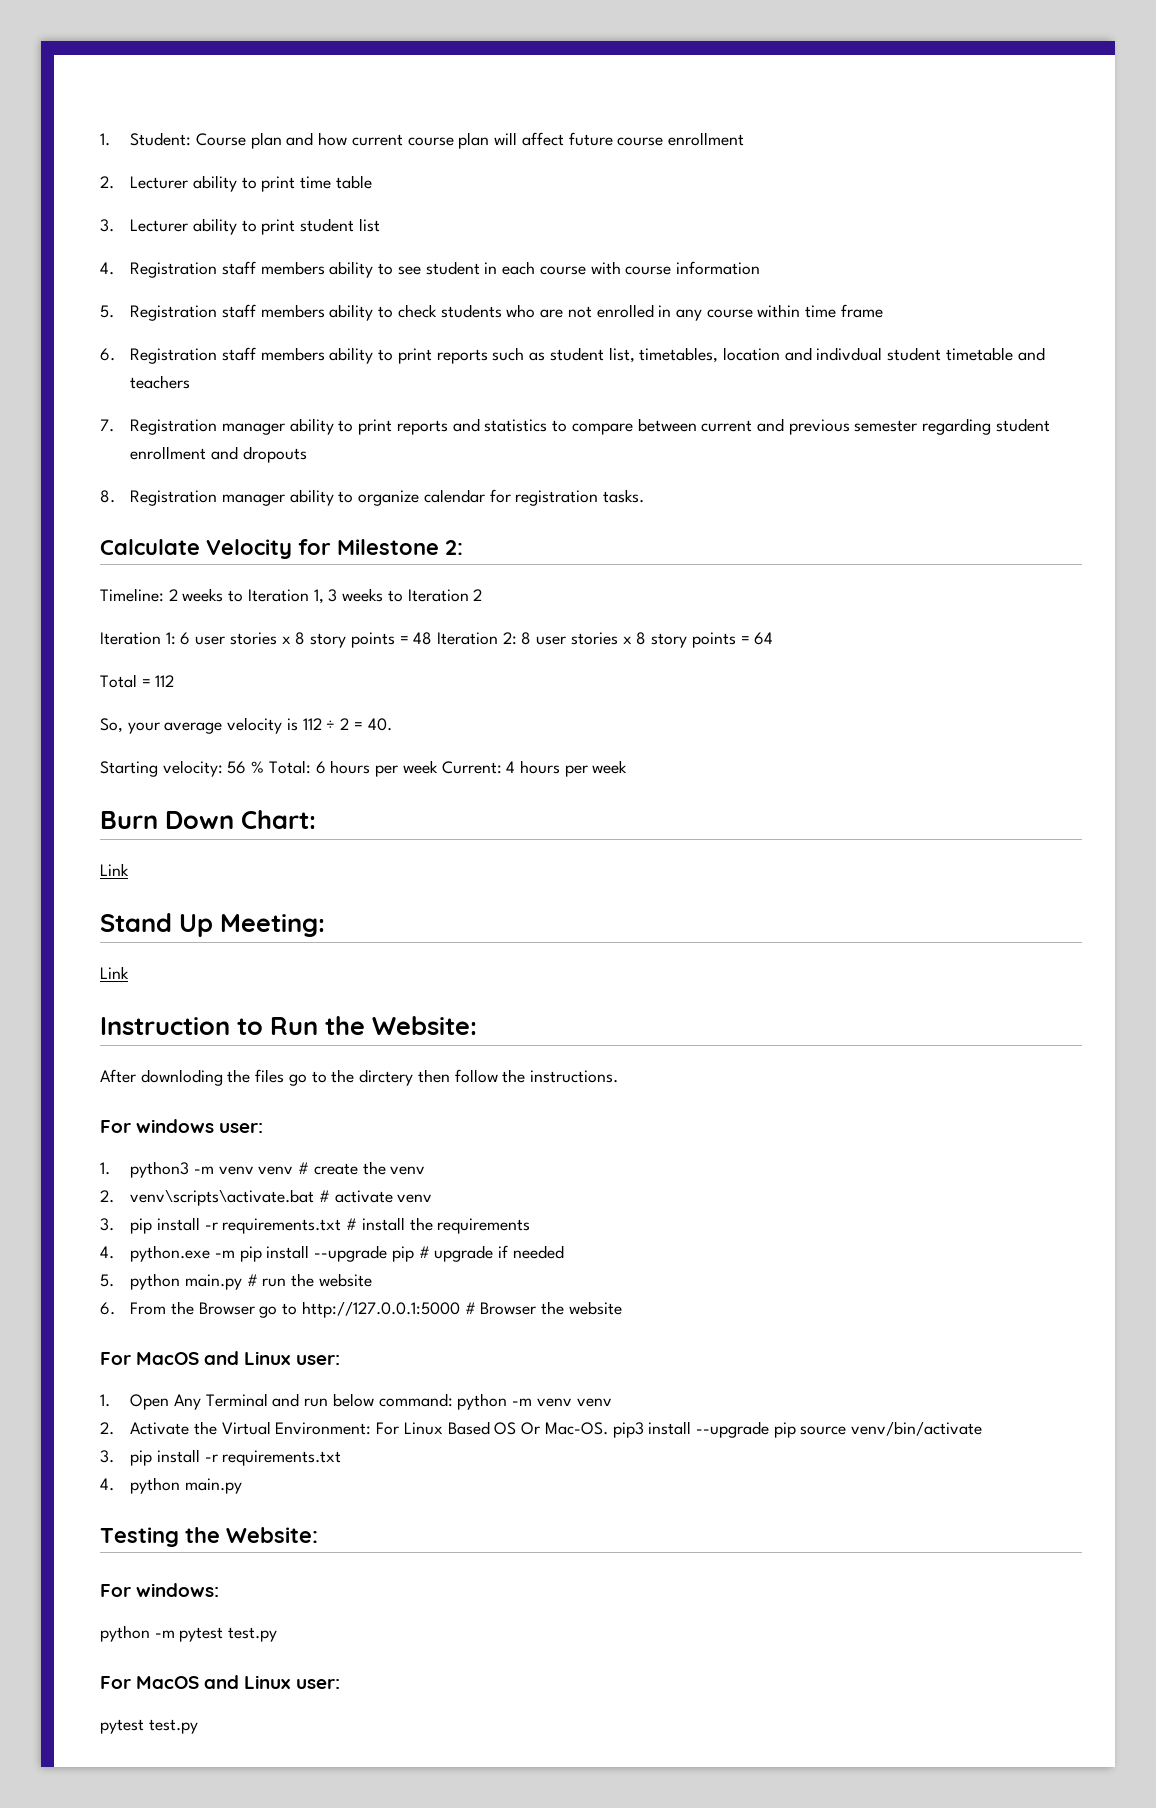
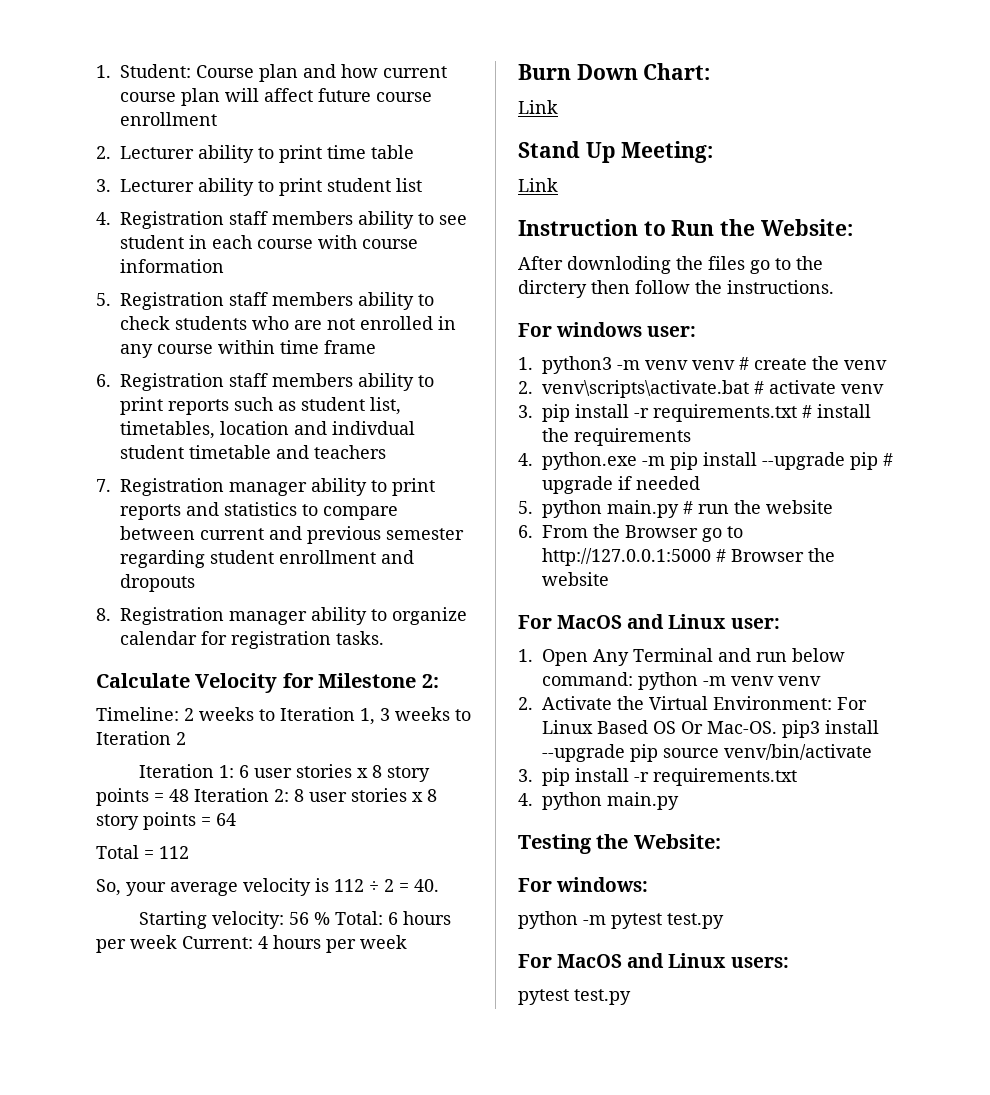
  python -m pytest test.py
- For MacOS and Linux user:
+ For MacOS and Linux users:

